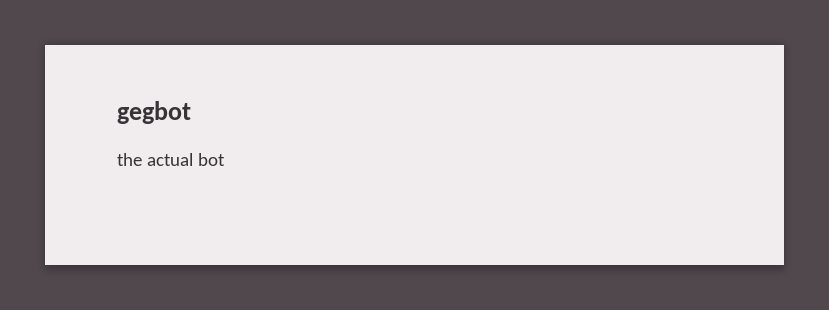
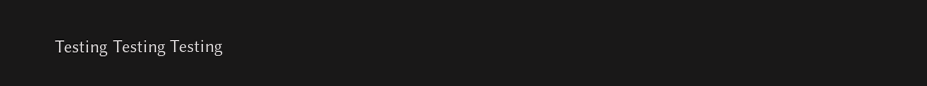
- gegbot
- the actual bot
+ Testing Testing Testing

